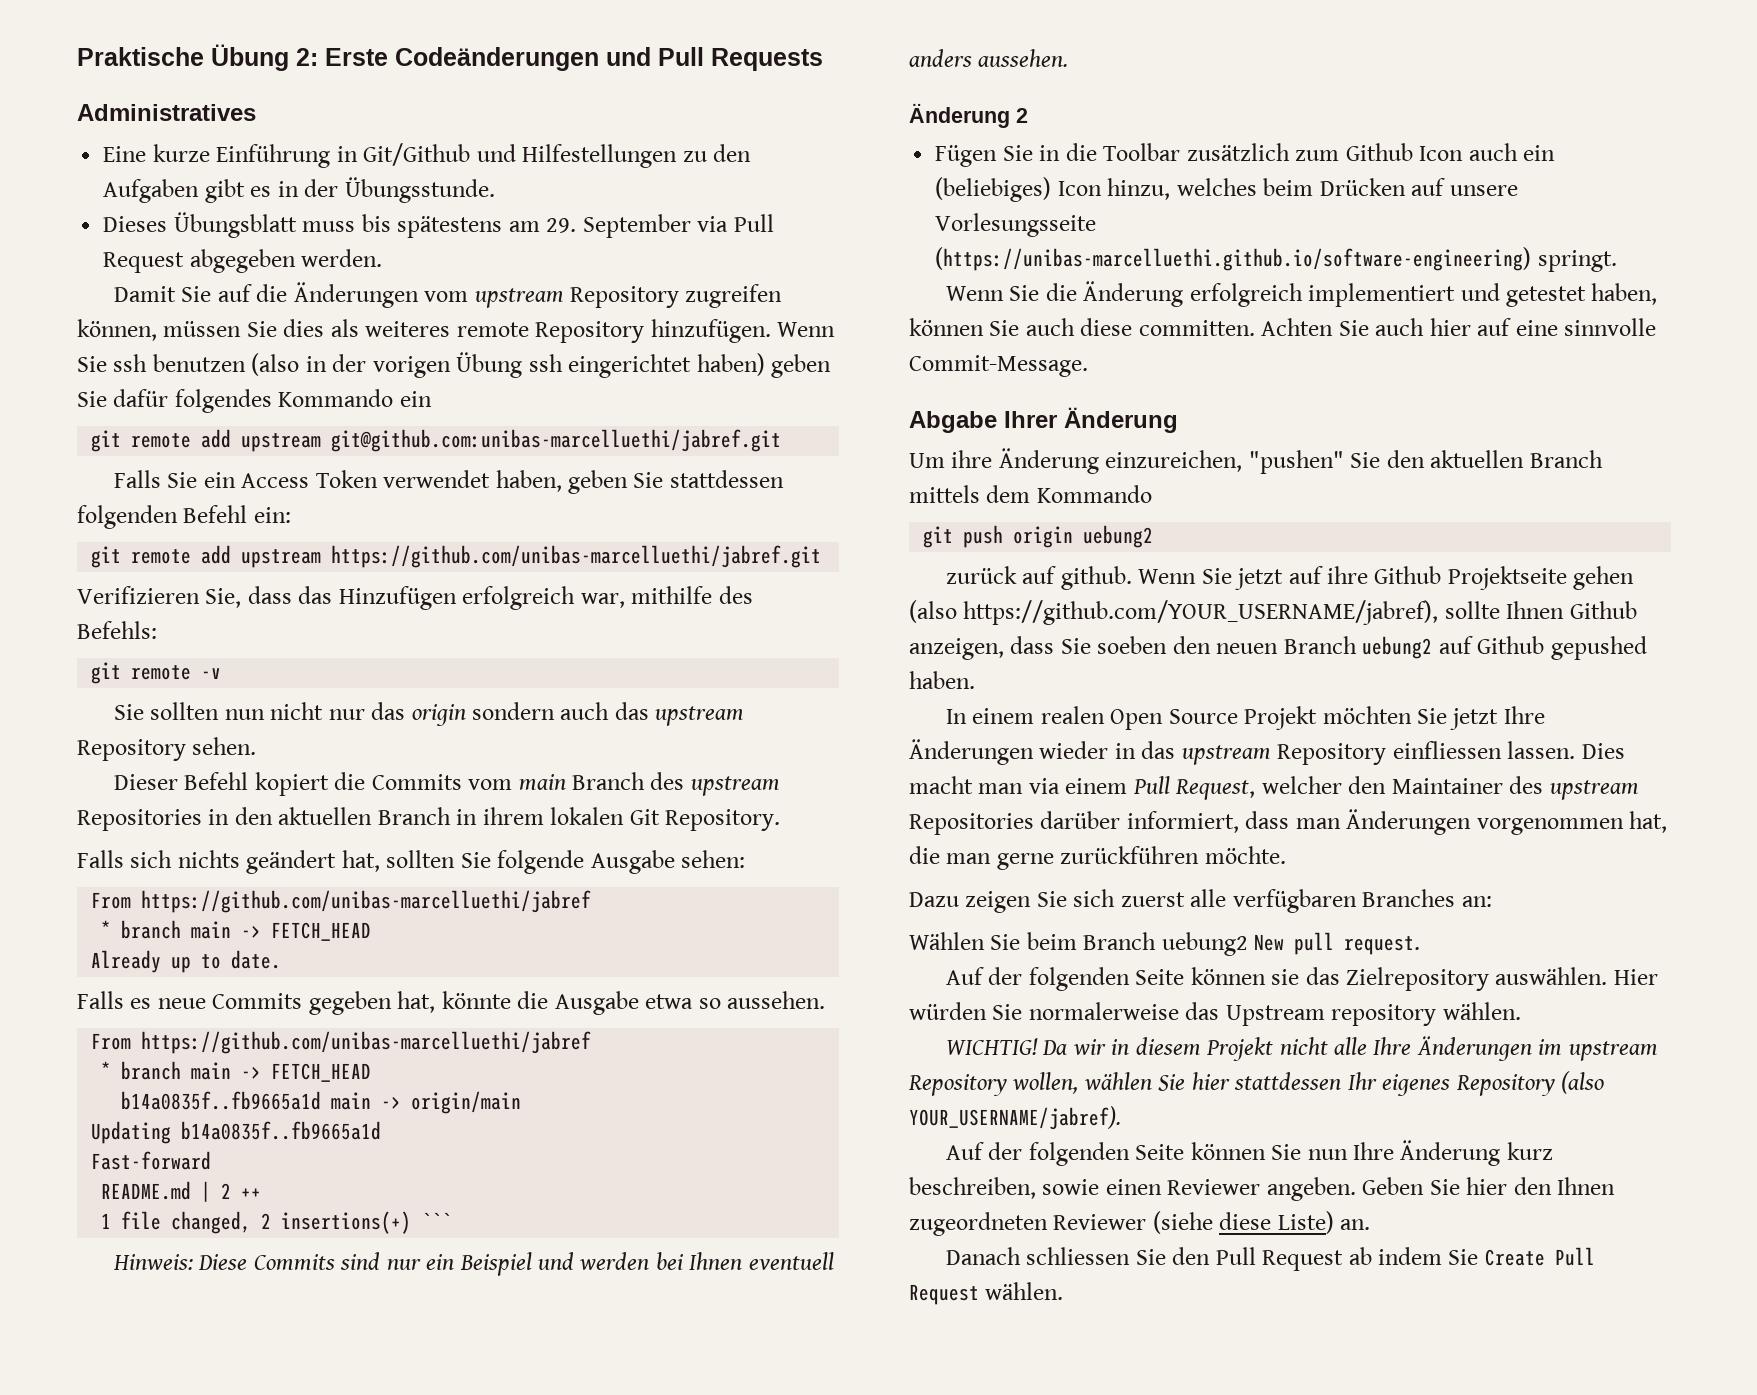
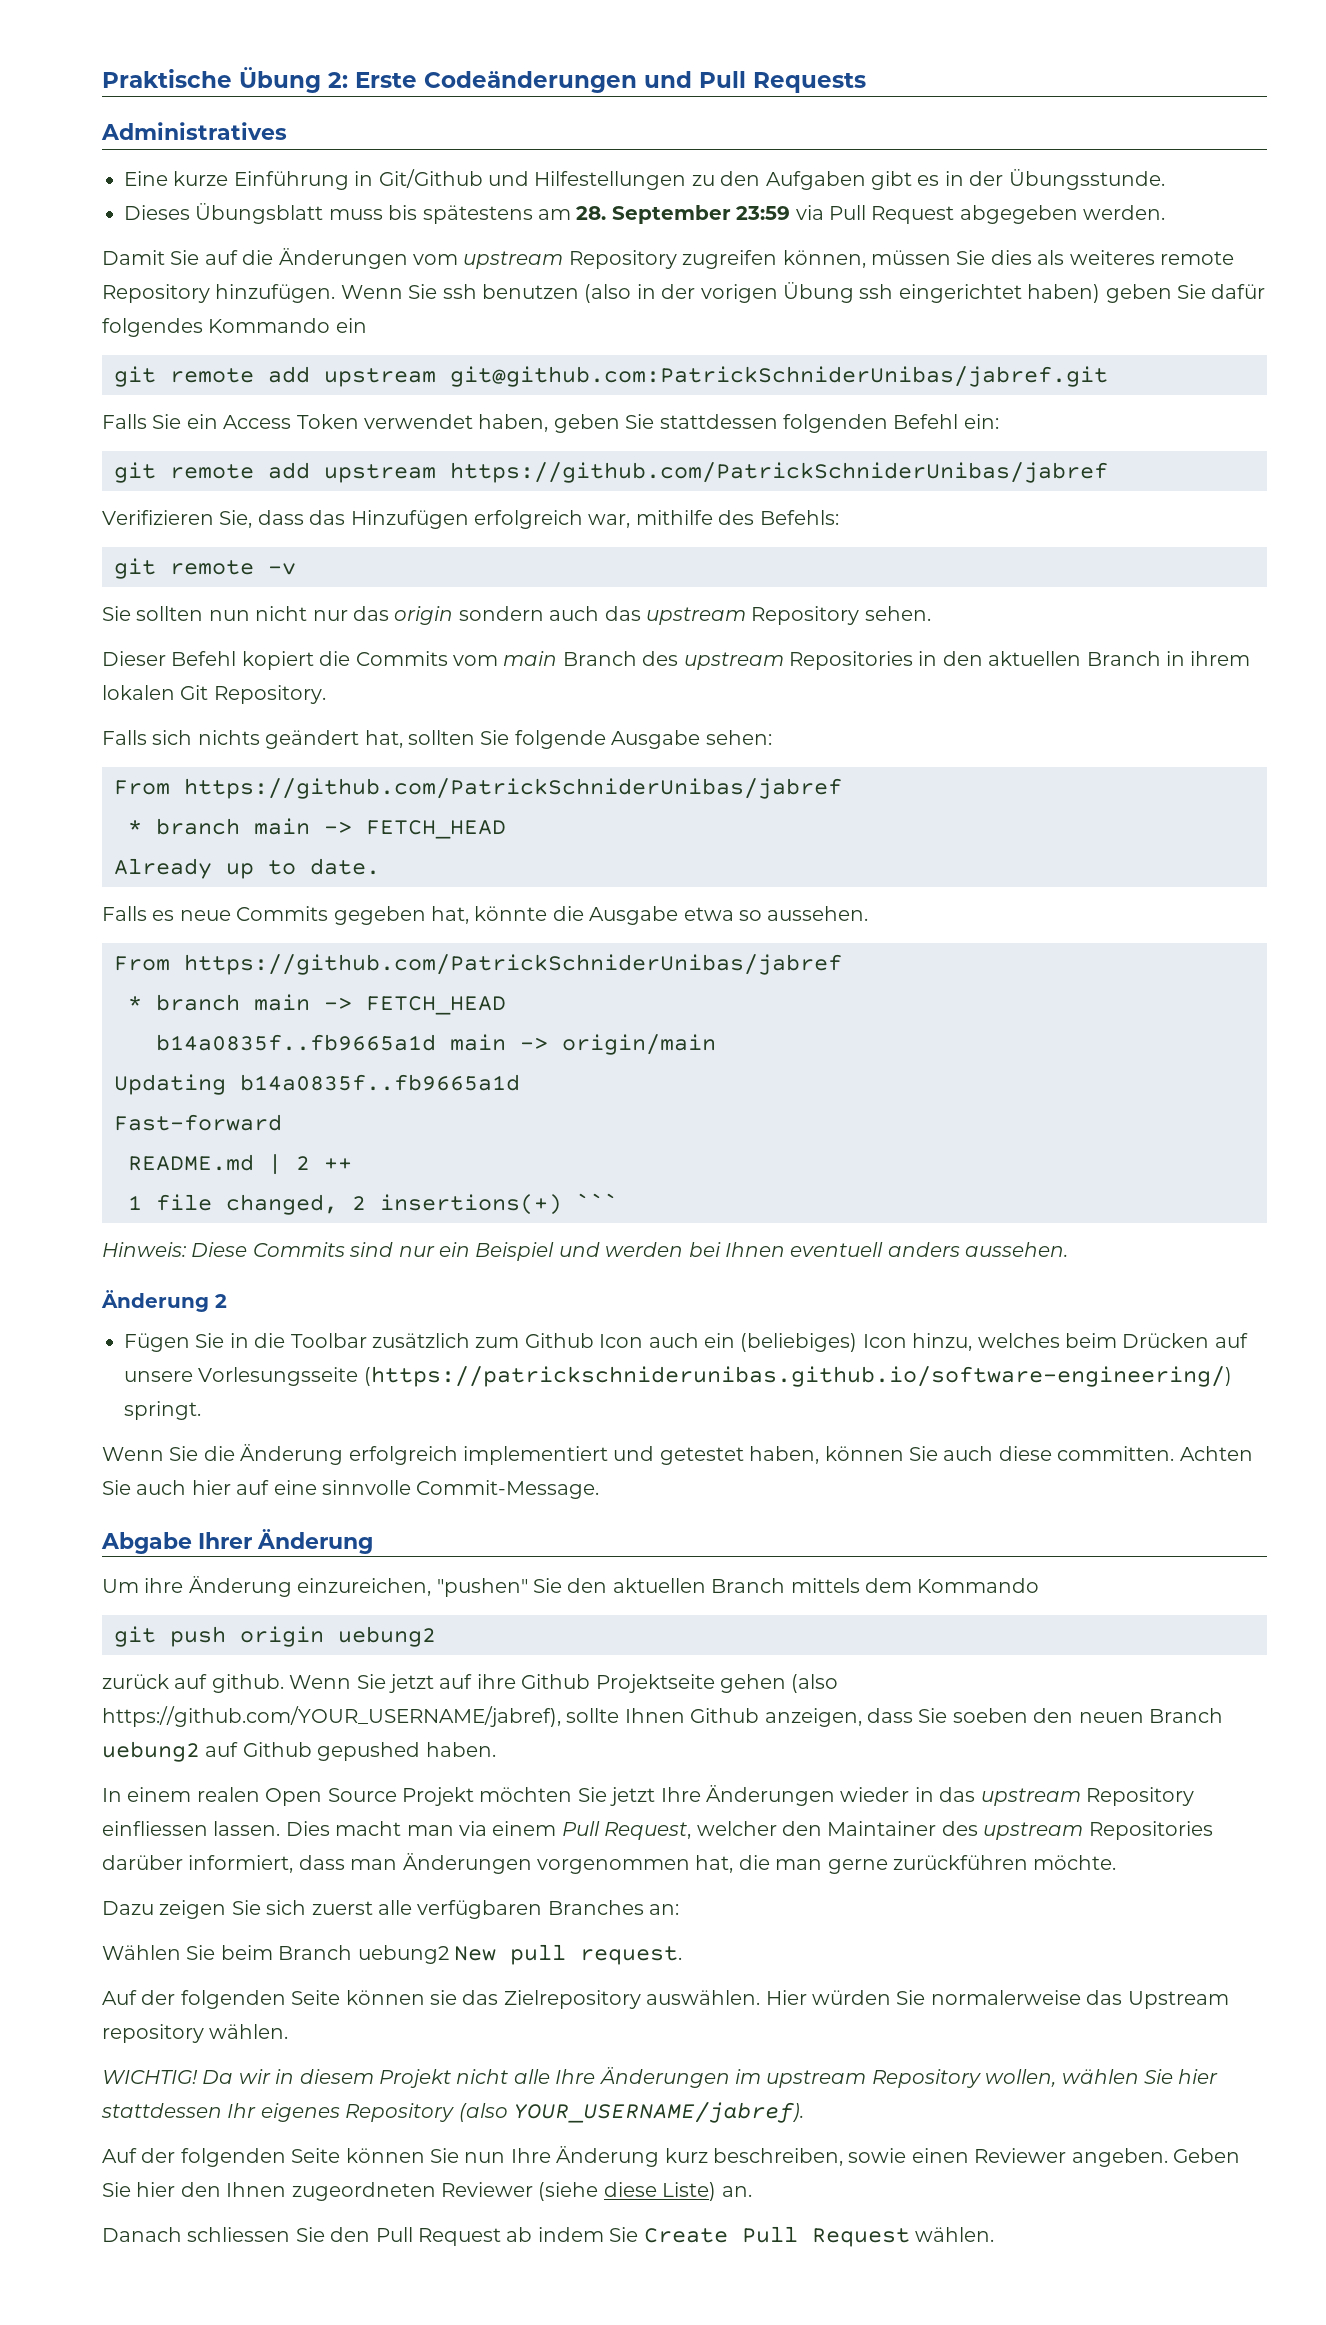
- Dieses Übungsblatt muss bis spätestens am 29. September via Pull Request abgegeben werden.
+ Dieses Übungsblatt muss bis spätestens am 28. September 23:59 via Pull Request abgegeben werden.
- git remote add upstream git@github.com:unibas-marcelluethi/jabref.git
+ git remote add upstream git@github.com:PatrickSchniderUnibas/jabref.git
- git remote add upstream https://github.com/unibas-marcelluethi/jabref.git
+ git remote add upstream https://github.com/PatrickSchniderUnibas/jabref
  Falls sich nichts geändert hat, sollten Sie folgende Ausgabe sehen:
- From https://github.com/unibas-marcelluethi/jabref
+ From https://github.com/PatrickSchniderUnibas/jabref
  Falls es neue Commits gegeben hat, könnte die Ausgabe etwa so aussehen.
- From https://github.com/unibas-marcelluethi/jabref
+ From https://github.com/PatrickSchniderUnibas/jabref
- Fügen Sie in die Toolbar zusätzlich zum Github Icon auch ein (beliebiges) Icon hinzu, welches beim Drücken auf unsere Vorlesungsseite (https://unibas-marcelluethi.github.io/software-engineering) springt.
+ Fügen Sie in die Toolbar zusätzlich zum Github Icon auch ein (beliebiges) Icon hinzu, welches beim Drücken auf unsere Vorlesungsseite (https://patrickschniderunibas.github.io/software-engineering/) springt.

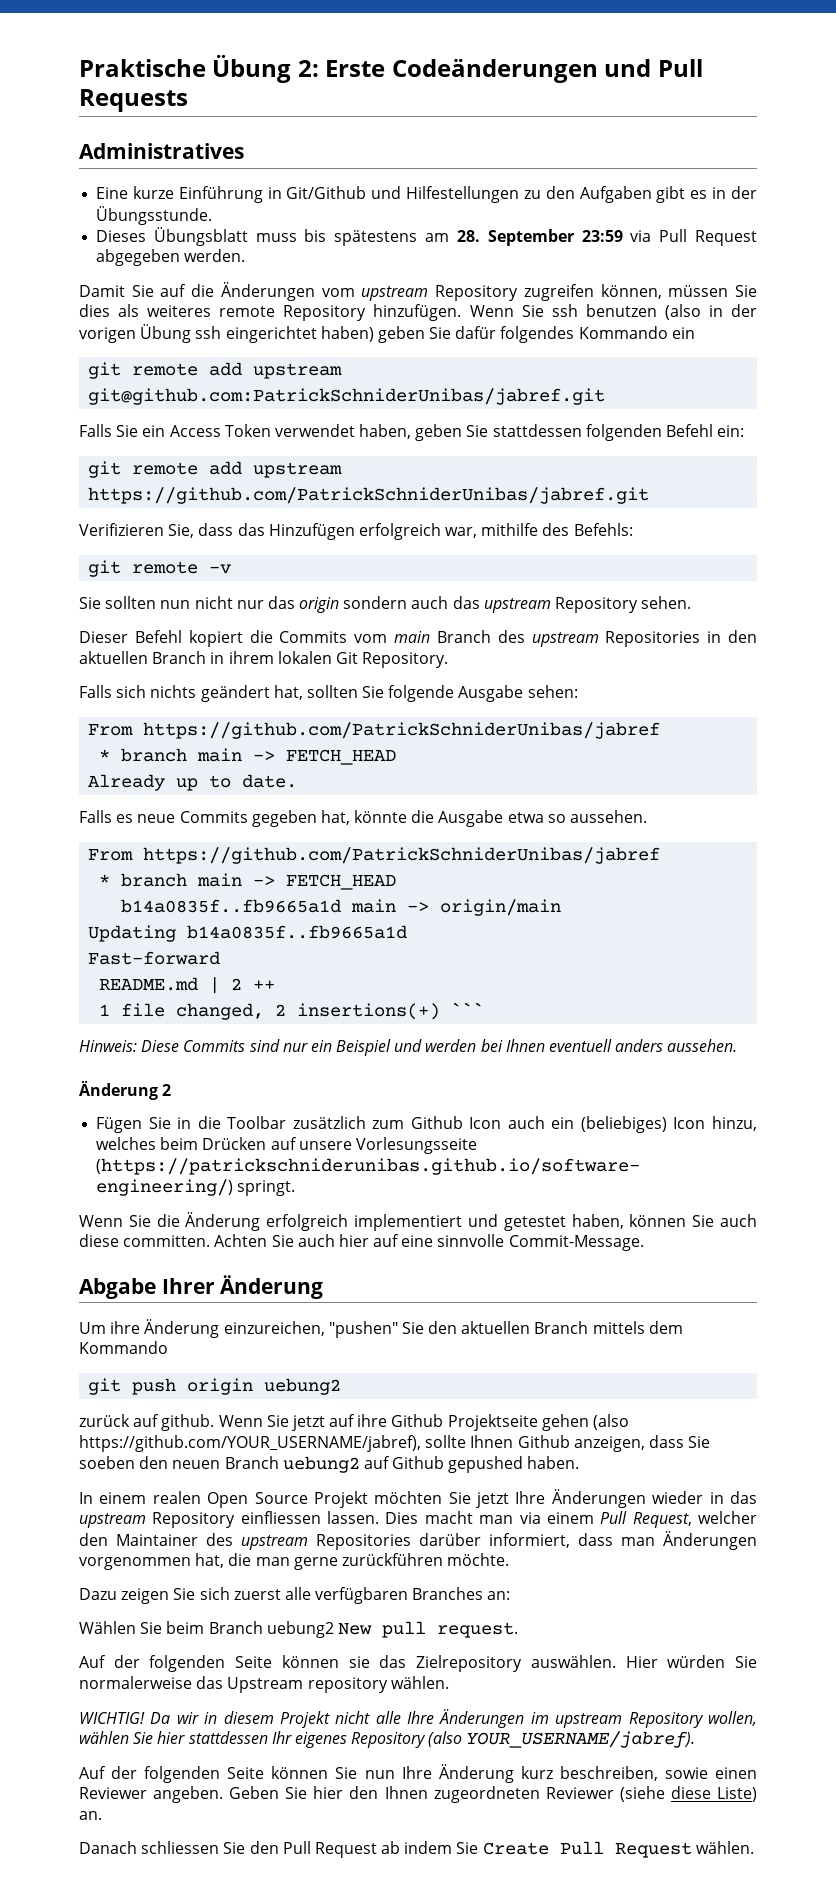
- git remote add upstream https://github.com/PatrickSchniderUnibas/jabref
+ git remote add upstream https://github.com/PatrickSchniderUnibas/jabref.git

